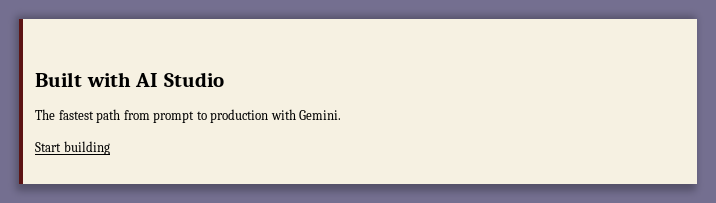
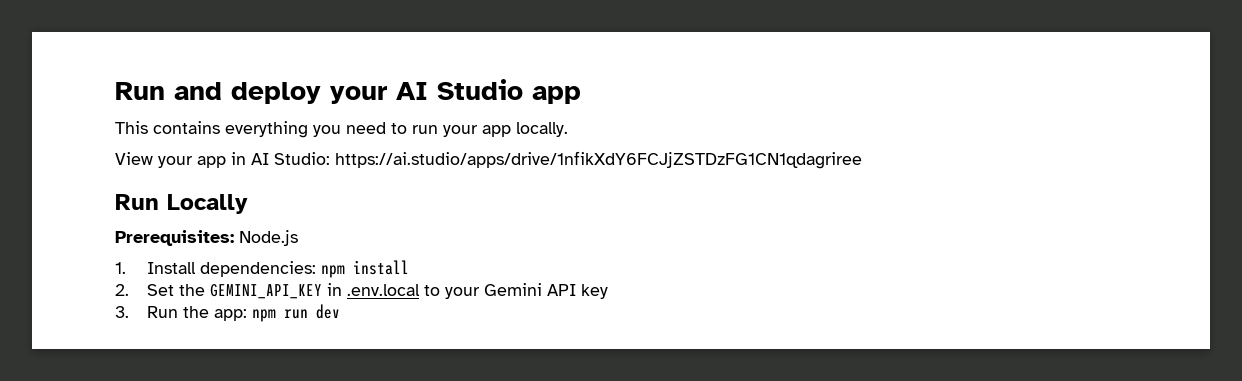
- Built with AI Studio
- The fastest path from prompt to production with Gemini.
- Start building
+ Run and deploy your AI Studio app
+ This contains everything you need to run your app locally.
+ View your app in AI Studio: https://ai.studio/apps/drive/1nfikXdY6FCJjZSTDzFG1CN1qdagriree
+ Run Locally
+ Prerequisites: Node.js
+ 1. Install dependencies: npm install
+ 2. Set the GEMINI_API_KEY in .env.local to your Gemini API key
+ 3. Run the app: npm run dev

